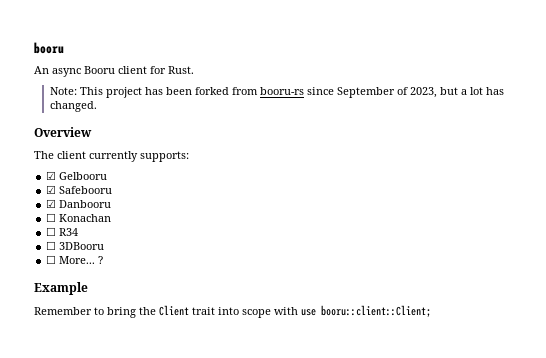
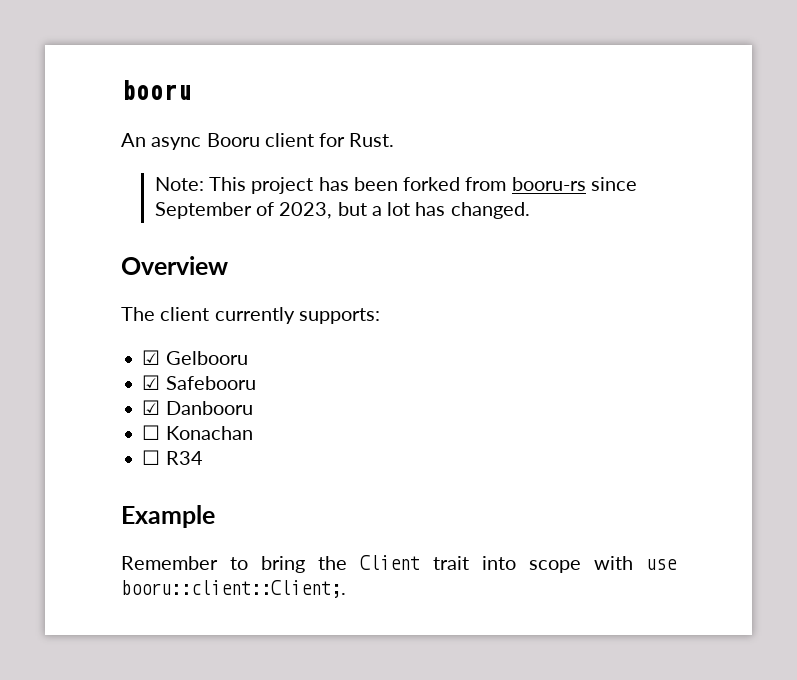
- ☐ 3DBooru
- ☐ More... ?
- Remember to bring the Client trait into scope with use booru::client::Client;
+ Remember to bring the Client trait into scope with use booru::client::Client;.

